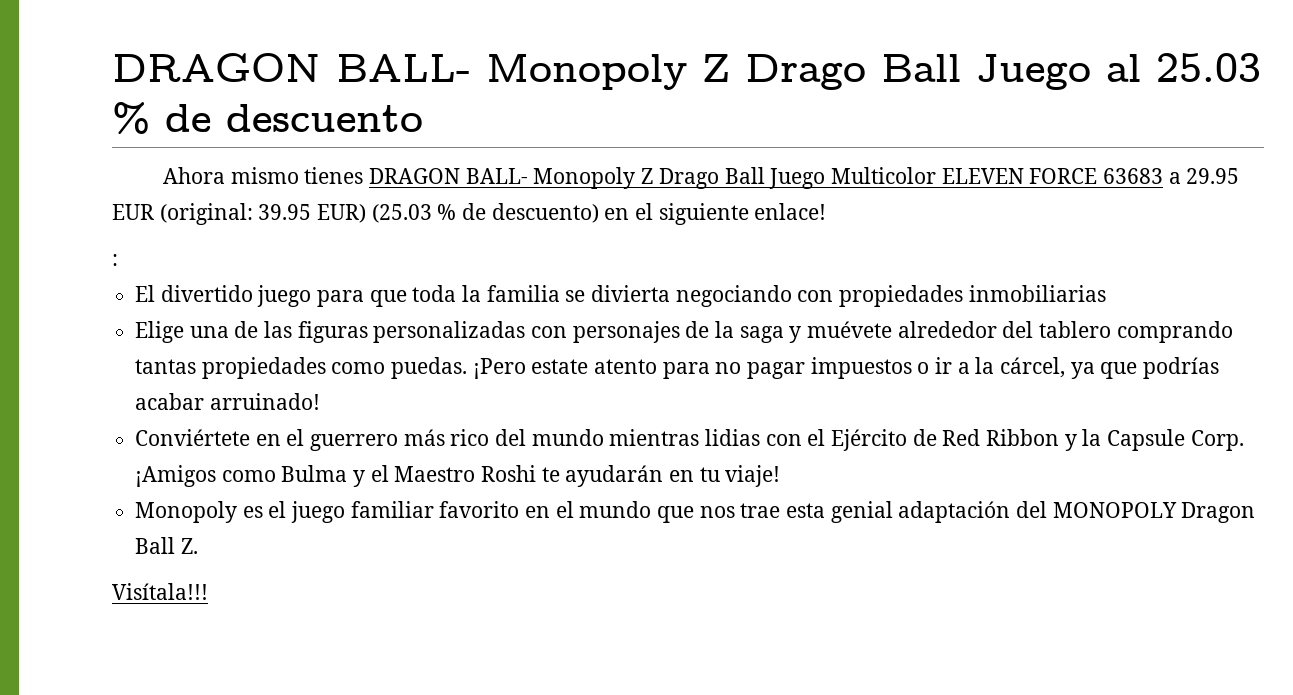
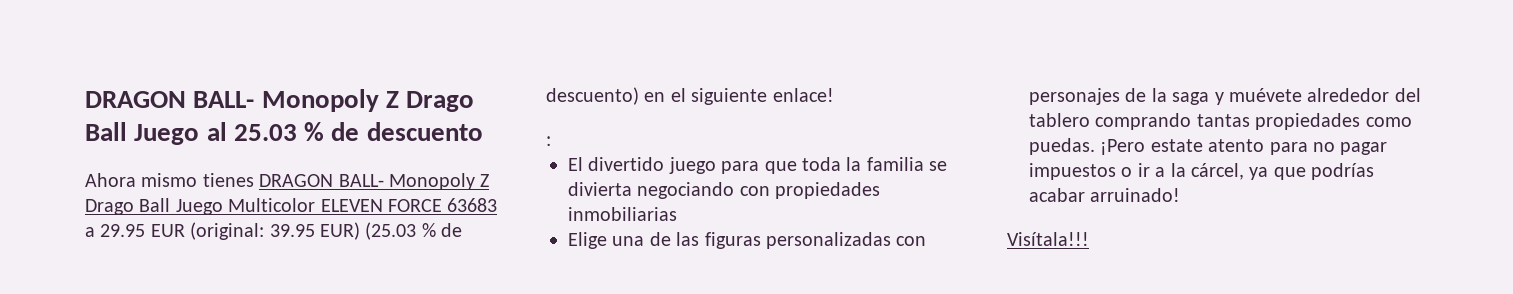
- Conviértete en el guerrero más rico del mundo mientras lidias con el Ejército de Red Ribbon y la Capsule Corp. ¡Amigos como Bulma y el Maestro Roshi te ayudarán en tu viaje!
- Monopoly es el juego familiar favorito en el mundo que nos trae esta genial adaptación del MONOPOLY Dragon Ball Z.

